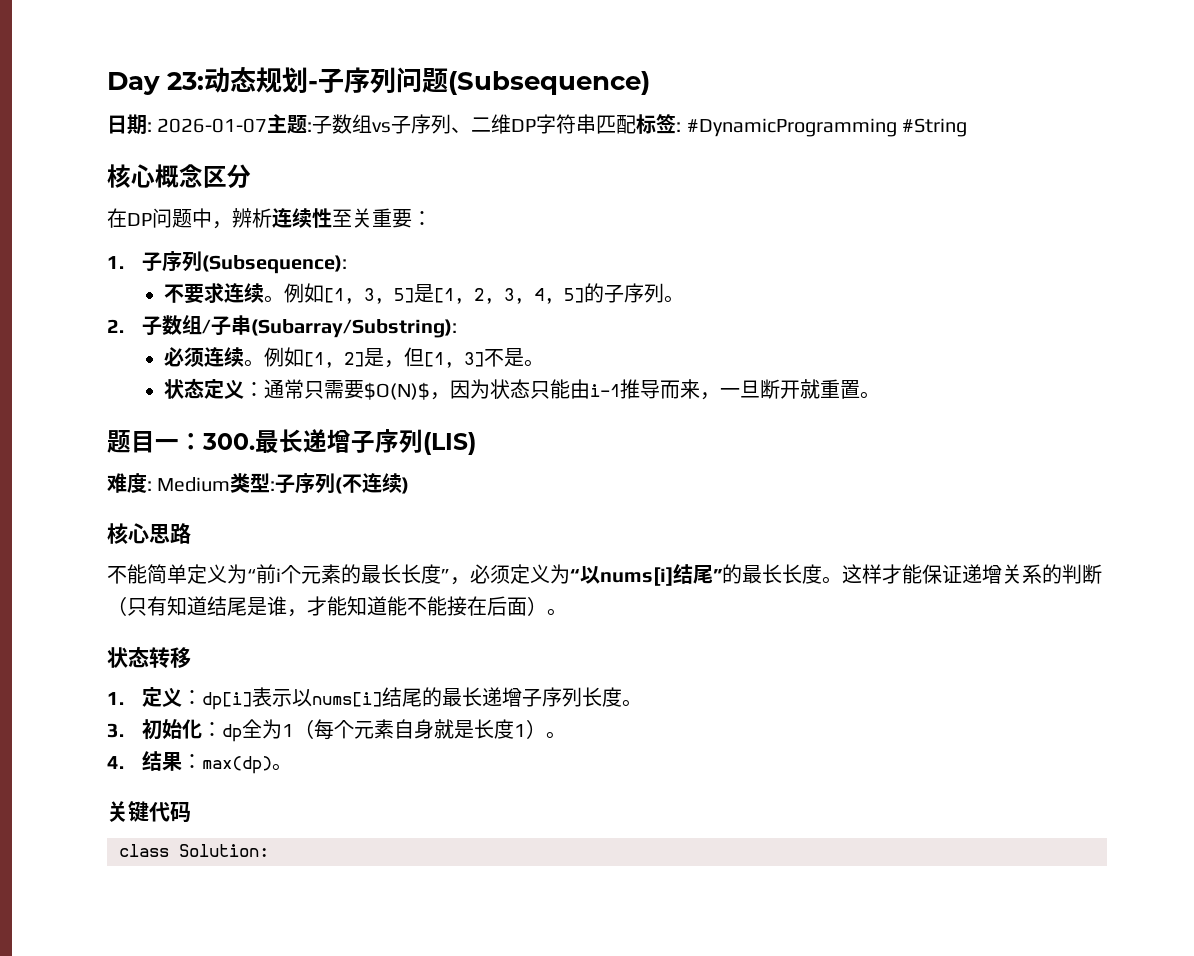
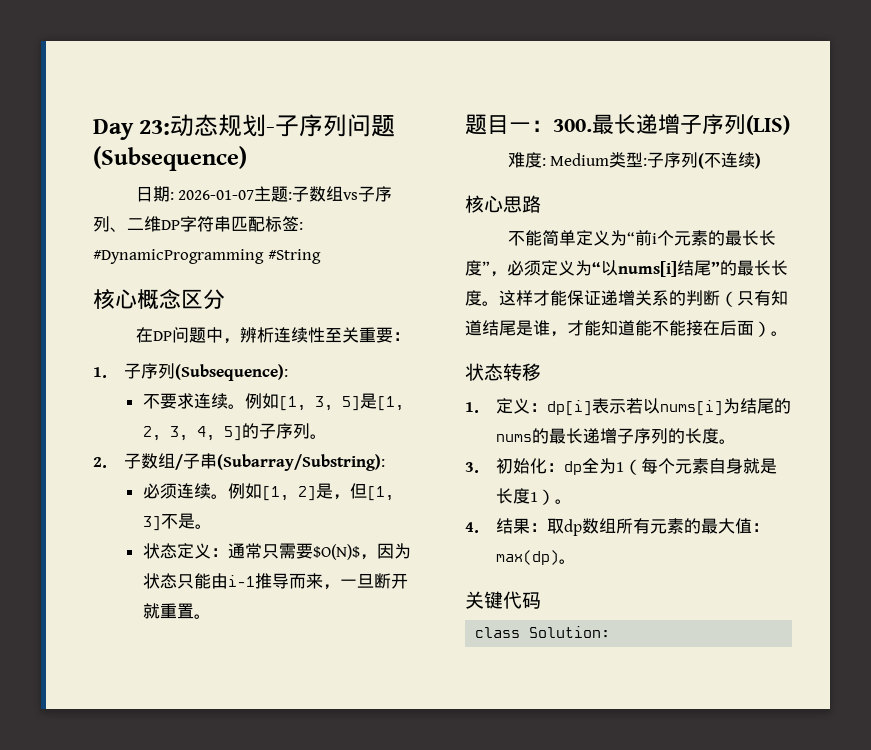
- 1.定义：dp[i]表示以nums[i]结尾的最长递增子序列长度。
+ 1.定义：dp[i]表示若以nums[i]为结尾的nums的最长递增子序列的长度。
- 4.结果：max(dp)。
+ 4.结果：取dp数组所有元素的最大值：max(dp)。

